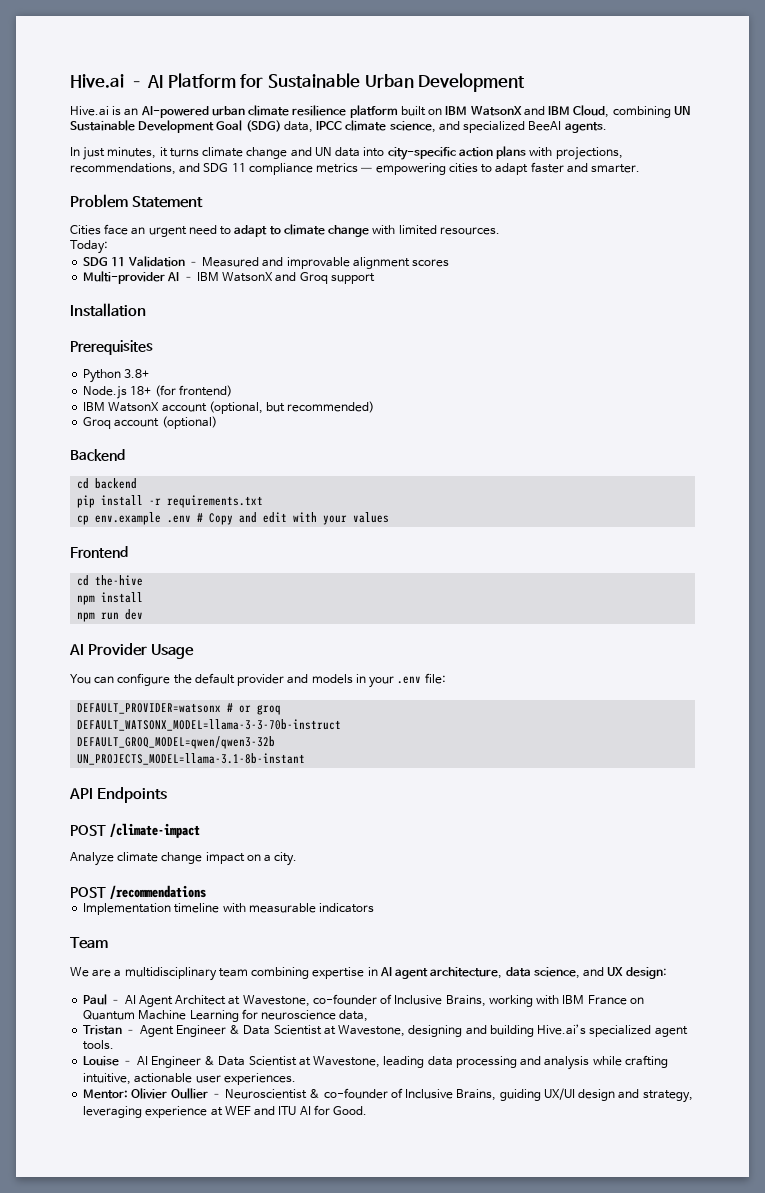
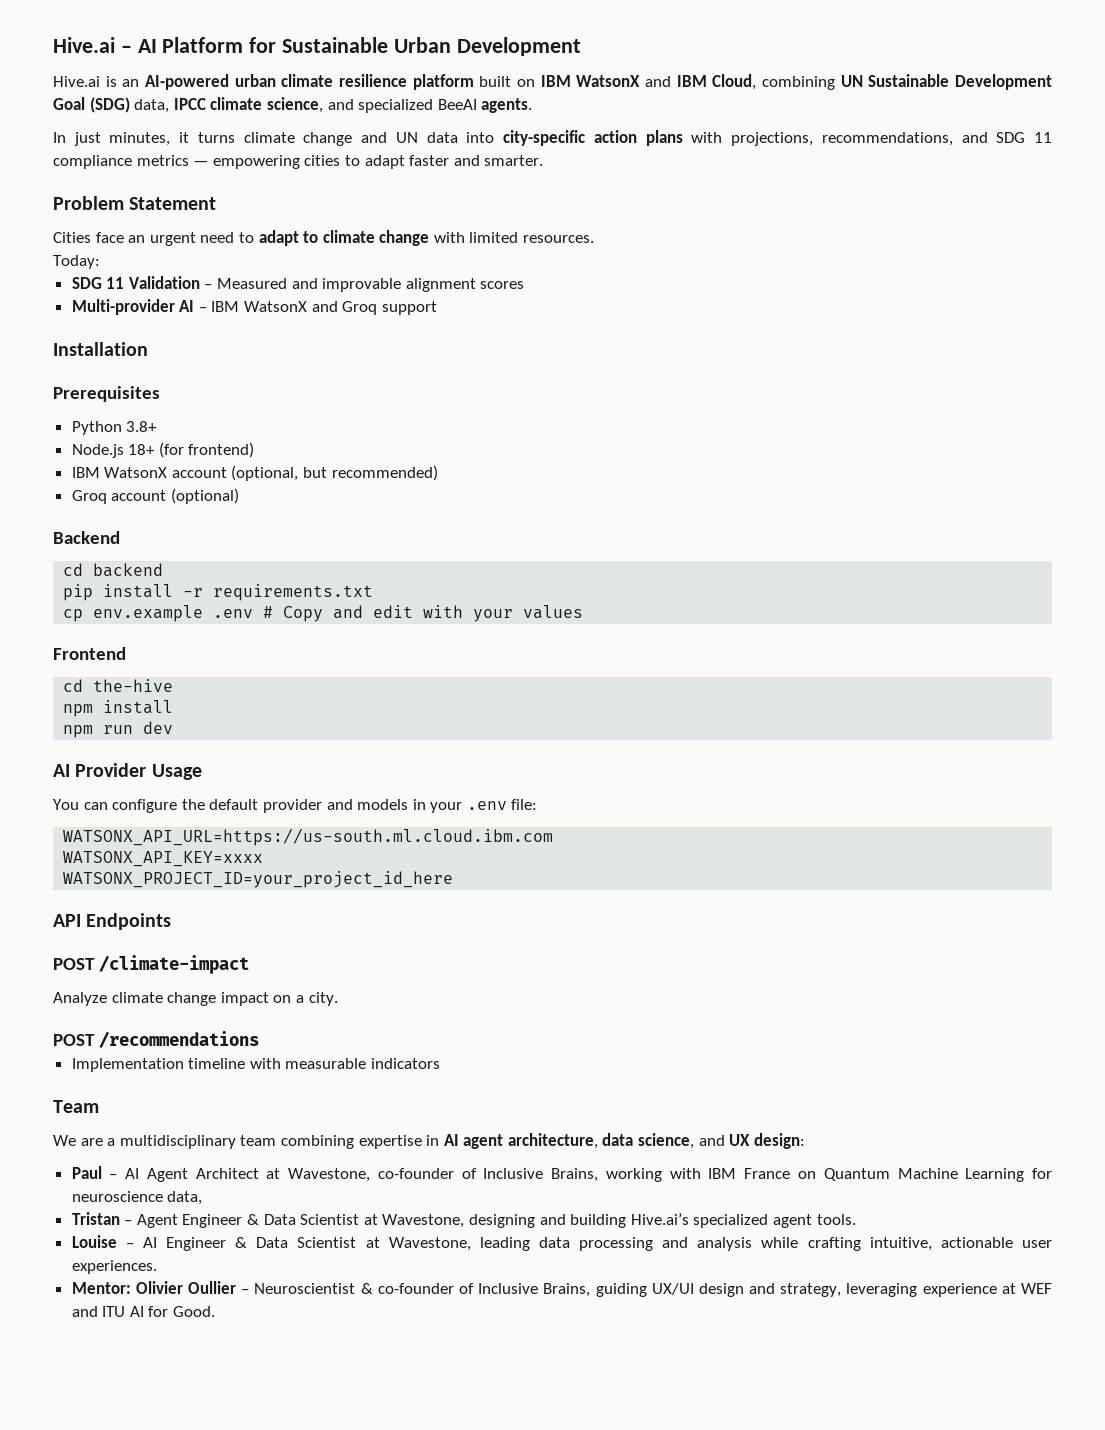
- DEFAULT_PROVIDER=watsonx # or groq
- DEFAULT_WATSONX_MODEL=llama-3-3-70b-instruct
- DEFAULT_GROQ_MODEL=qwen/qwen3-32b
- UN_PROJECTS_MODEL=llama-3.1-8b-instant
+ WATSONX_API_URL=https://us-south.ml.cloud.ibm.com
+ WATSONX_API_KEY=xxxx
+ WATSONX_PROJECT_ID=your_project_id_here

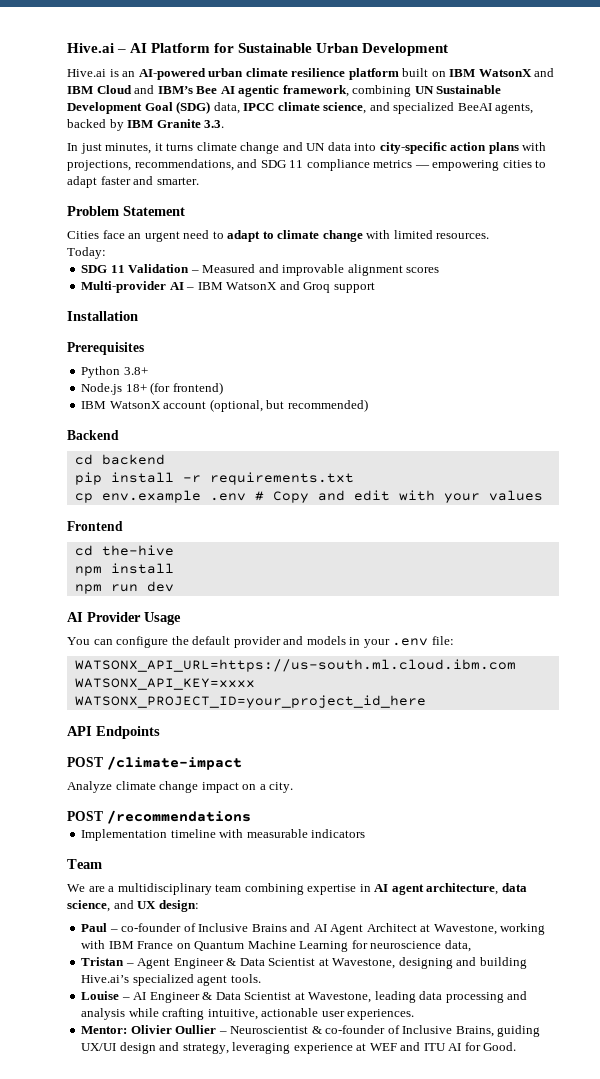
- Hive.ai is an AI-powered urban climate resilience platform built on IBM WatsonX and IBM Cloud, combining UN Sustainable Development Goal (SDG) data, IPCC climate science, and specialized BeeAI agents.
+ Hive.ai is an AI-powered urban climate resilience platform built on IBM WatsonX and IBM Cloud and IBM’s Bee AI agentic framework, combining UN Sustainable Development Goal (SDG) data, IPCC climate science, and specialized BeeAI agents, backed by IBM Granite 3.3.
- Groq account (optional)
- Paul – AI Agent Architect at Wavestone, co-founder of Inclusive Brains, working with IBM France on Quantum Machine Learning for neuroscience data,
+ Paul – co-founder of Inclusive Brains and AI Agent Architect at Wavestone, working with IBM France on Quantum Machine Learning for neuroscience data,

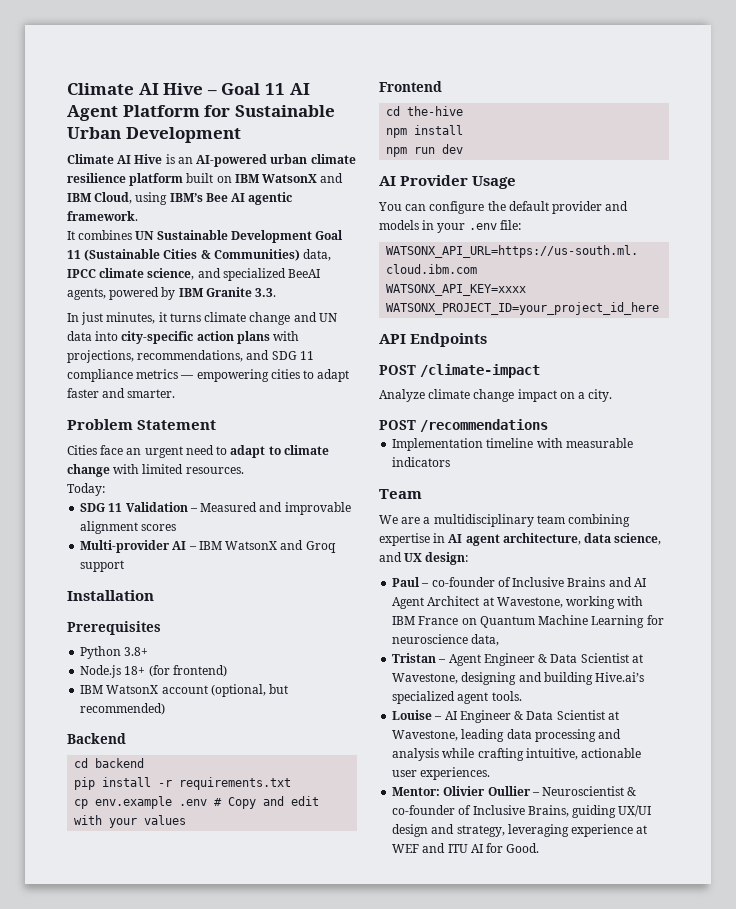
- Hive.ai – AI Platform for Sustainable Urban Development
+ Climate AI Hive – Goal 11 AI Agent Platform for Sustainable Urban Development
- Hive.ai is an AI-powered urban climate resilience platform built on IBM WatsonX and IBM Cloud and IBM’s Bee AI agentic framework, combining UN Sustainable Development Goal (SDG) data, IPCC climate science, and specialized BeeAI agents, backed by IBM Granite 3.3.
+ Climate AI Hive is an AI-powered urban climate resilience platform built on IBM WatsonX and IBM Cloud, using IBM’s Bee AI agentic framework.
+ It combines UN Sustainable Development Goal 11 (Sustainable Cities & Communities) data, IPCC climate science, and specialized BeeAI agents, powered by IBM Granite 3.3.

